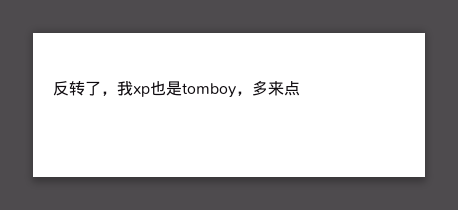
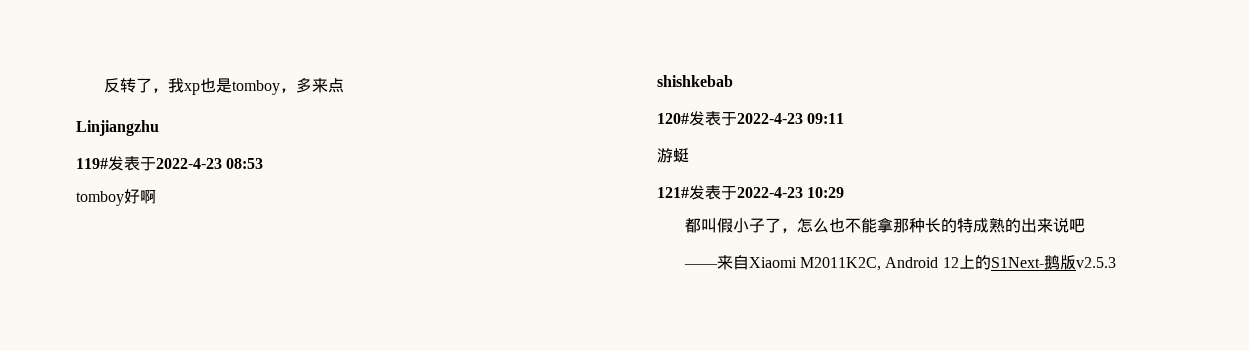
+ Linjiangzhu
+ 119#发表于2022-4-23 08:53
+ tomboy好啊
+ shishkebab
+ 120#发表于2022-4-23 09:11
+ 游蜓
+ 121#发表于2022-4-23 10:29
+ 都叫假小子了，怎么也不能拿那种长的特成熟的出来说吧
+ ——来自Xiaomi M2011K2C, Android 12上的S1Next-鹅版v2.5.3

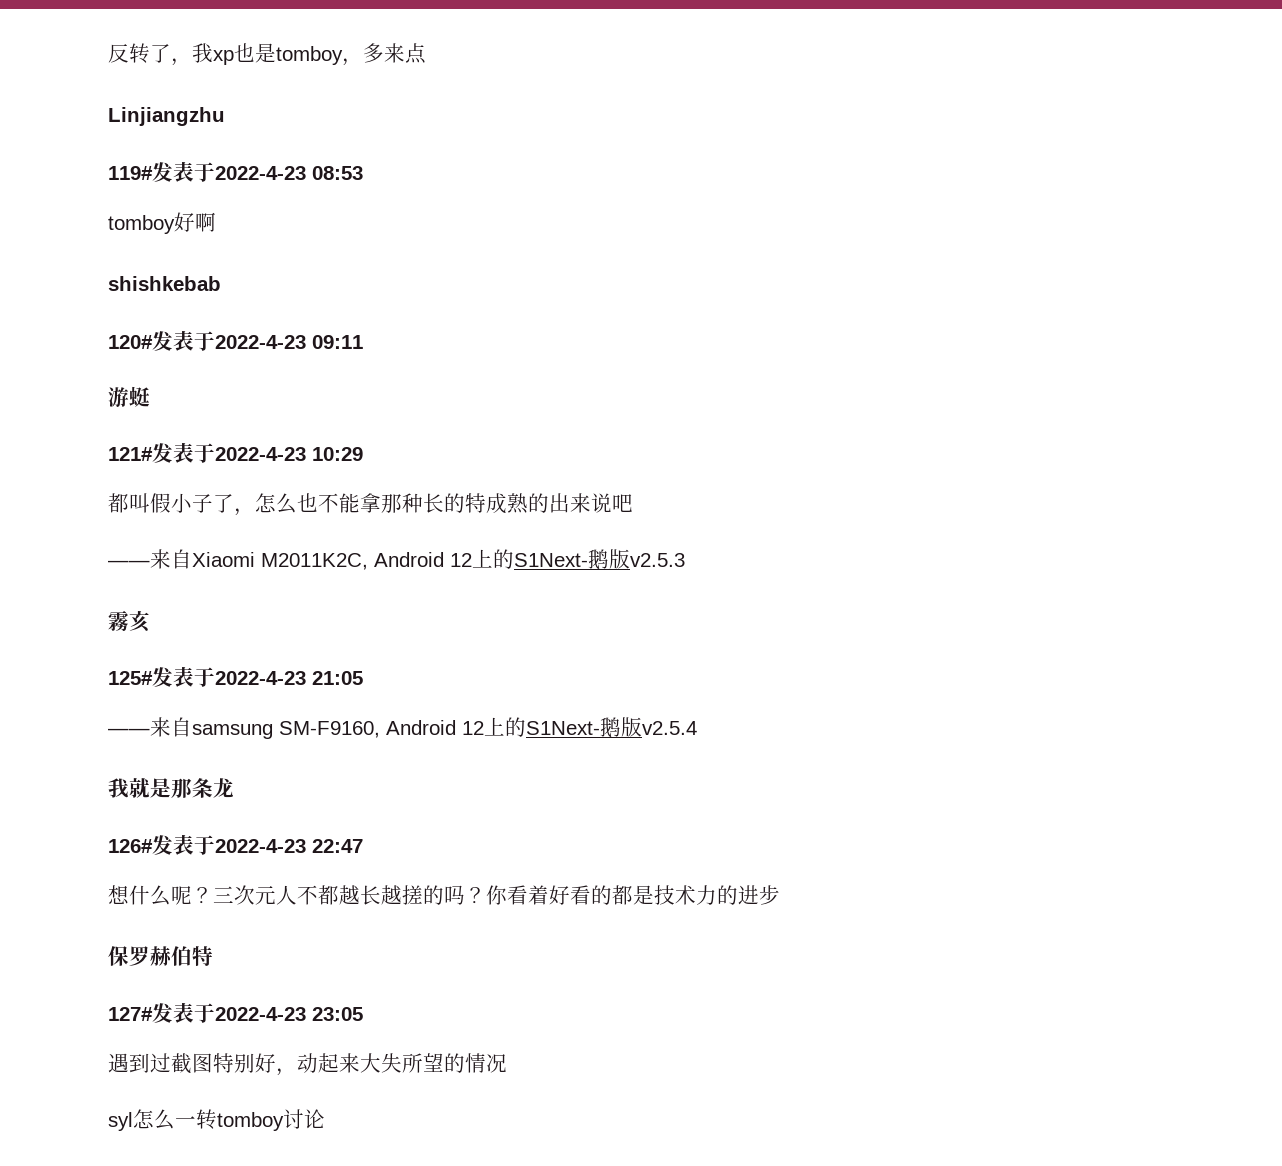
+ 霧亥
+ 125#发表于2022-4-23 21:05
+ ——来自samsung SM-F9160, Android 12上的S1Next-鹅版v2.5.4
+ 我就是那条龙
+ 126#发表于2022-4-23 22:47
+ 想什么呢？三次元人不都越长越搓的吗？你看着好看的都是技术力的进步
+ 保罗赫伯特
+ 127#发表于2022-4-23 23:05
+ 遇到过截图特别好，动起来大失所望的情况
+ syl怎么一转tomboy讨论

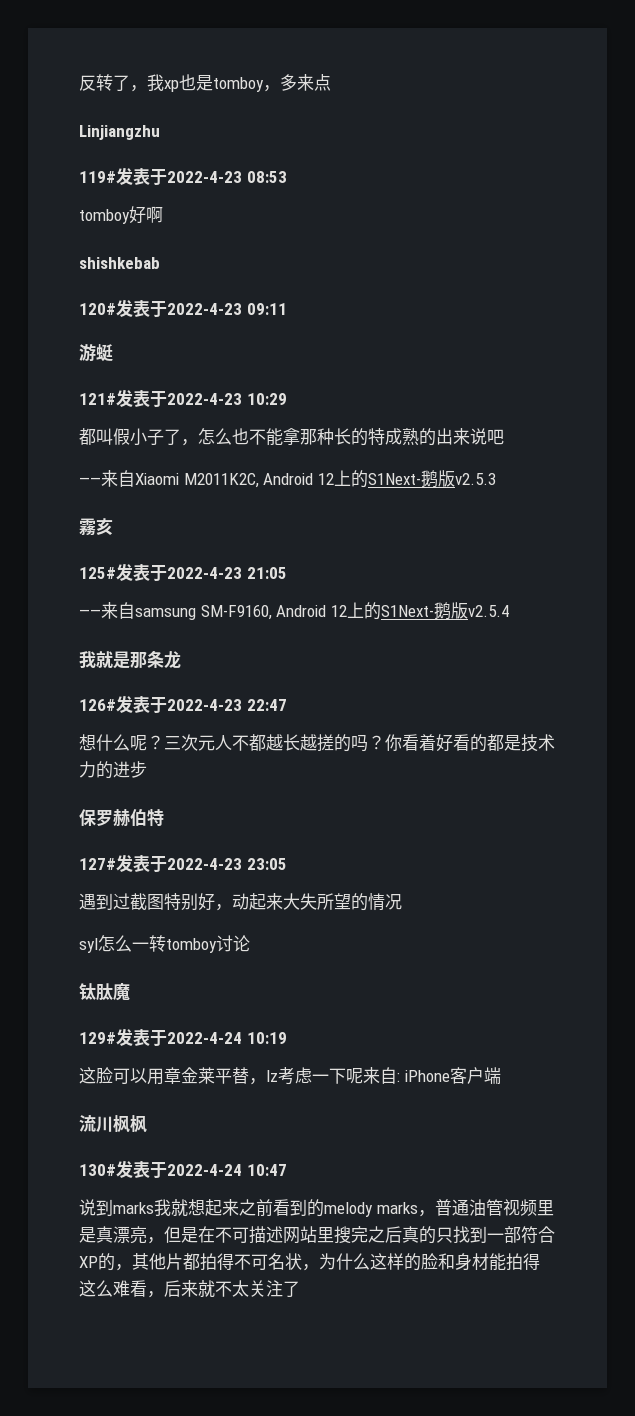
+ 钛肽魔
+ 129#发表于2022-4-24 10:19
+ 这脸可以用章金莱平替，lz考虑一下呢来自: iPhone客户端
+ 流川枫枫
+ 130#发表于2022-4-24 10:47
+ 说到marks我就想起来之前看到的melody marks，普通油管视频里是真漂亮，但是在不可描述网站里搜完之后真的只找到一部符合XP的，其他片都拍得不可名状，为什么这样的脸和身材能拍得这么难看，后来就不太关注了

